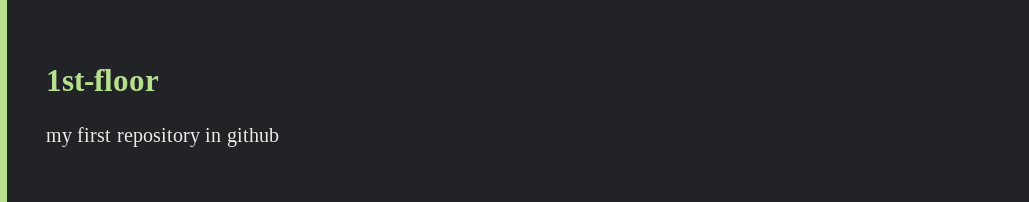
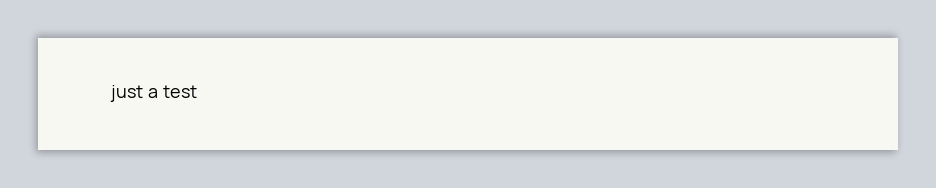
- 1st-floor
- my first repository in github
+ just a test

